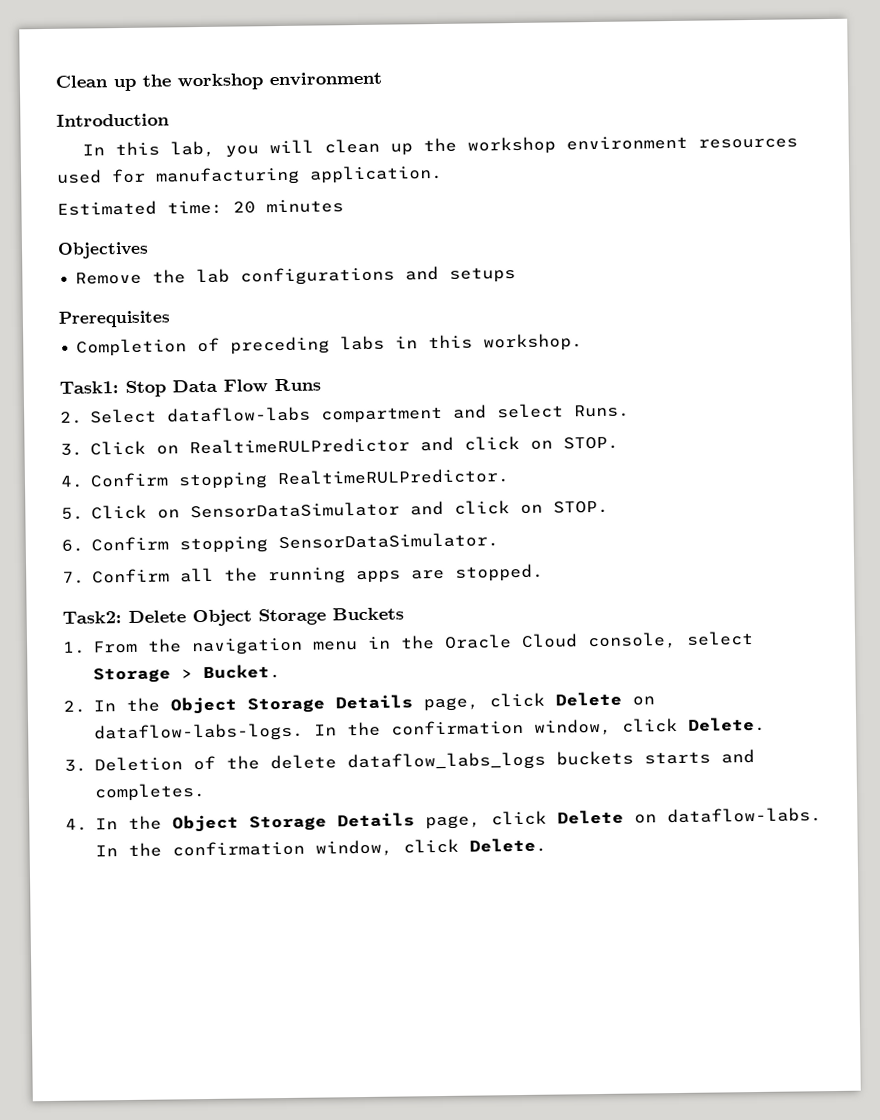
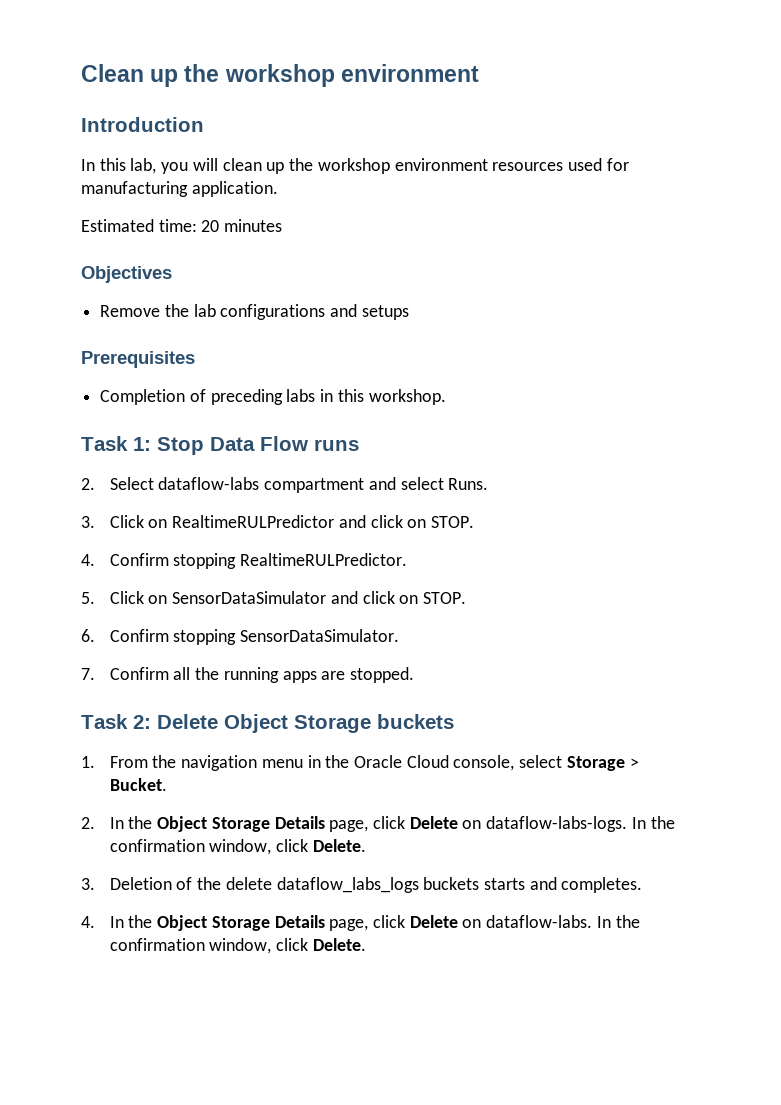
- Task1: Stop Data Flow Runs
+ Task 1: Stop Data Flow runs
- Task2: Delete Object Storage Buckets
+ Task 2: Delete Object Storage buckets

